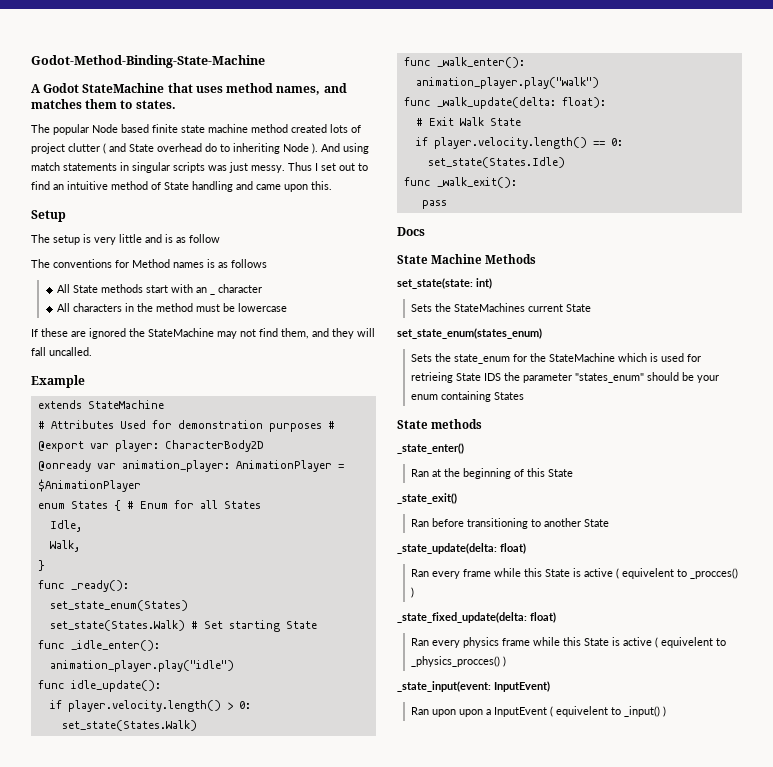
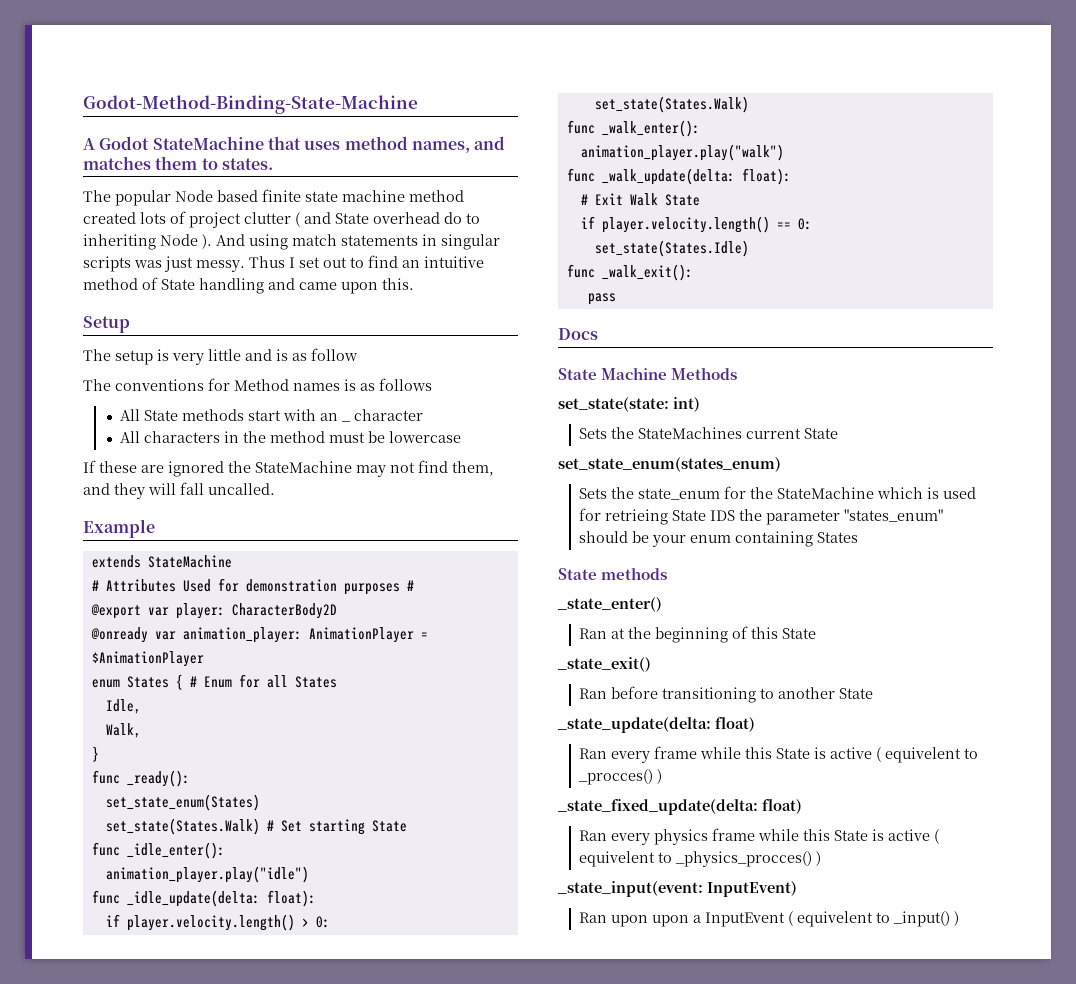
- func idle_update():
+ func _idle_update(delta: float):

